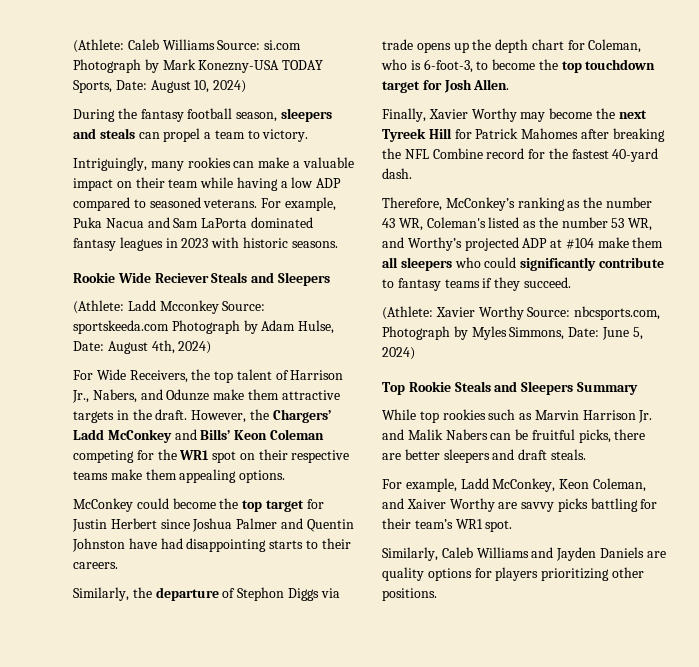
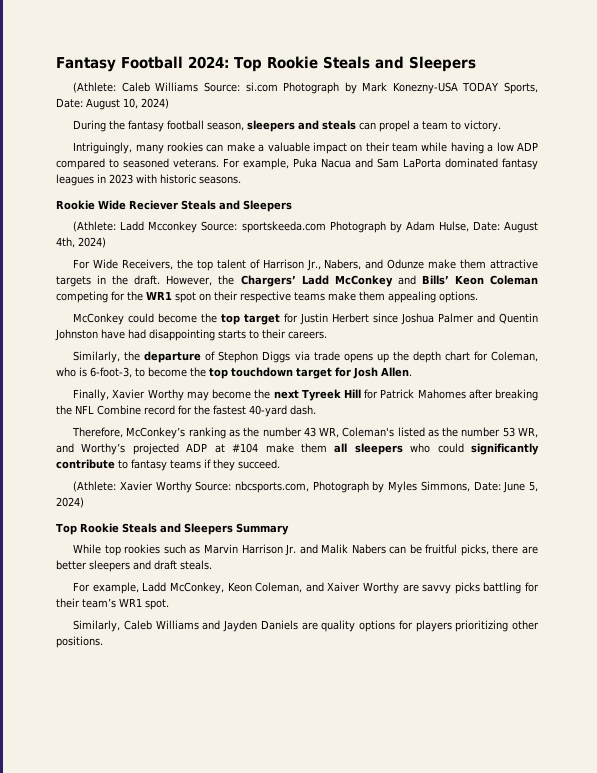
+ Fantasy Football 2024: Top Rookie Steals and Sleepers

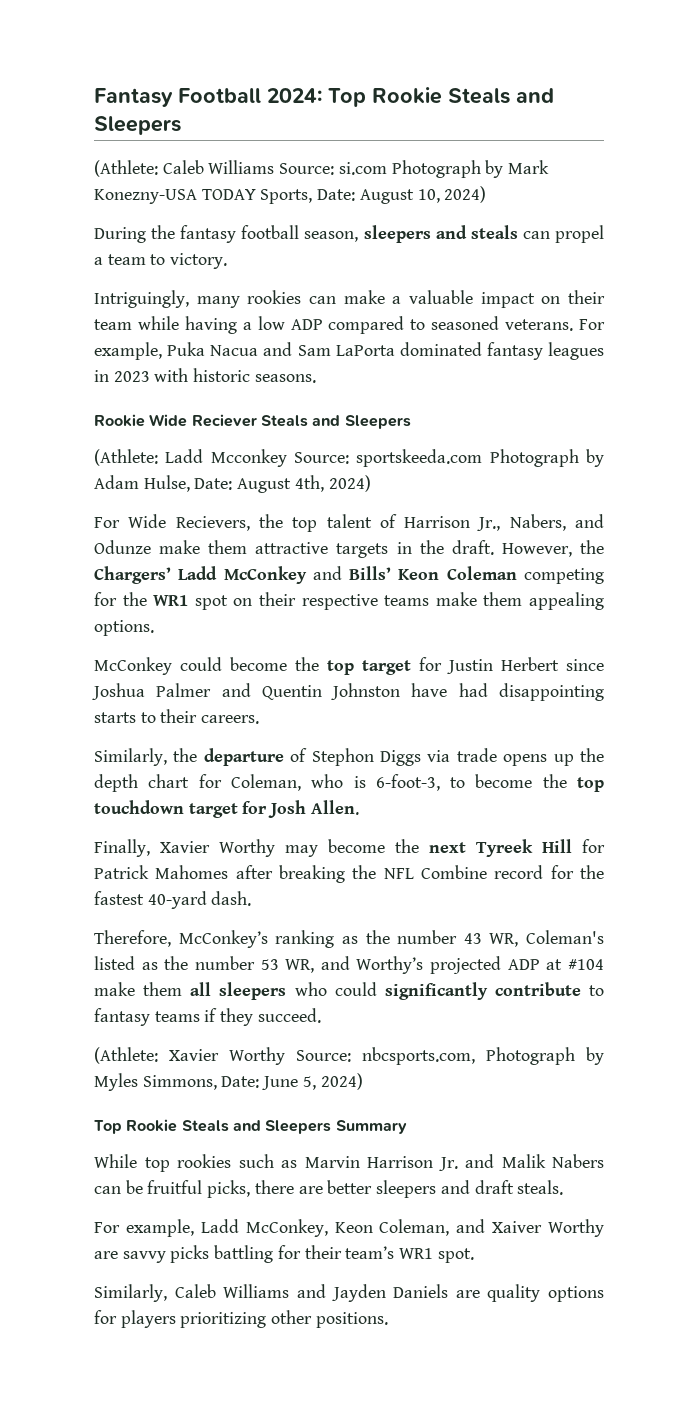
- For Wide Receivers, the top talent of Harrison Jr., Nabers, and Odunze make them attractive targets in the draft.
+ For Wide Recievers, the top talent of Harrison Jr., Nabers, and Odunze make them attractive targets in the draft.

